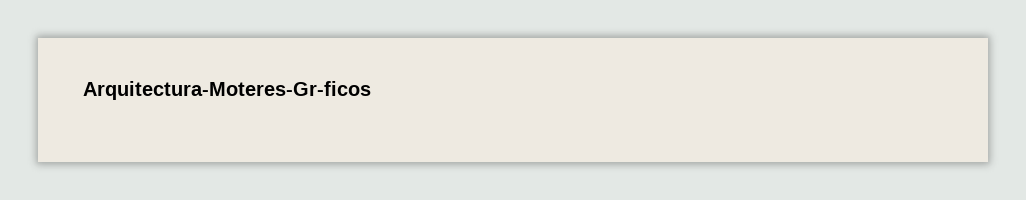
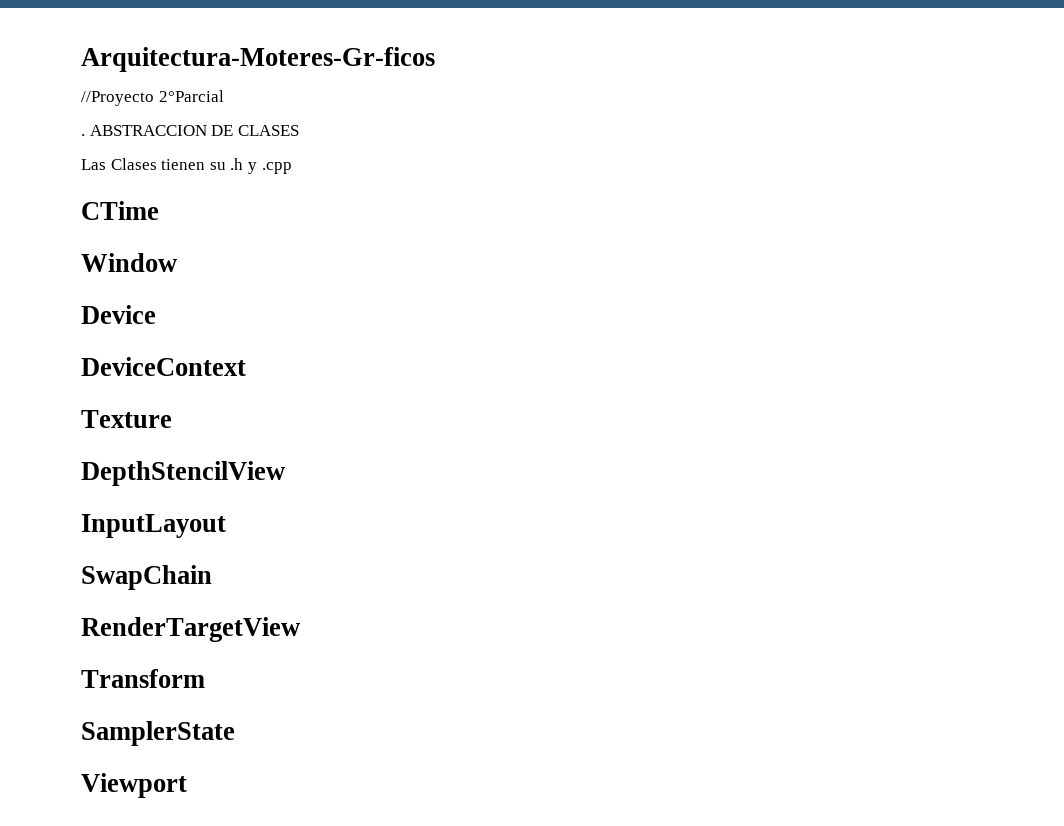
+ //Proyecto 2°Parcial
+ . ABSTRACCION DE CLASES
+ Las Clases tienen su .h y .cpp
+ CTime
+ Window
+ Device
+ DeviceContext
+ Texture
+ DepthStencilView
+ InputLayout
+ SwapChain
+ RenderTargetView
+ Transform
+ SamplerState
+ Viewport

